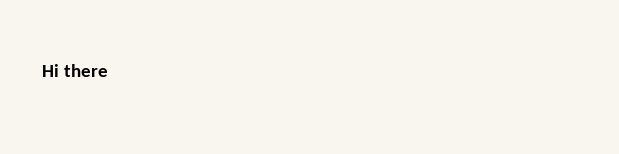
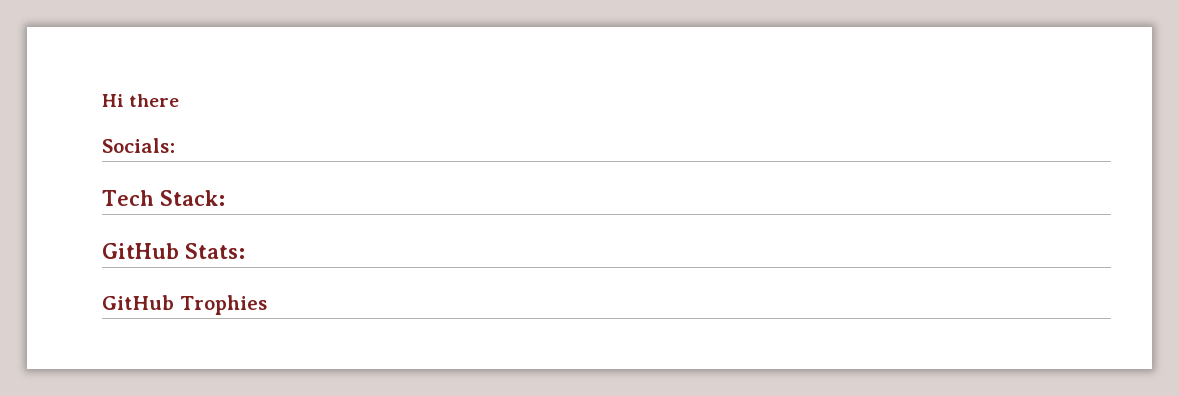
+ Socials:
+ Tech Stack:
+ GitHub Stats:
+ GitHub Trophies

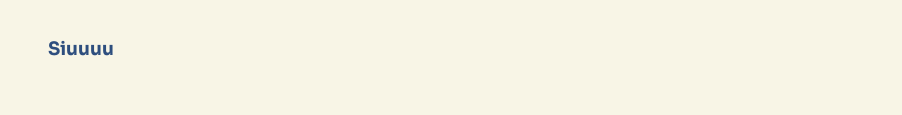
- Hi there
- Socials:
- Tech Stack:
- GitHub Stats:
- GitHub Trophies
+ Siuuuu

